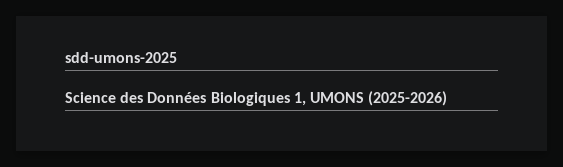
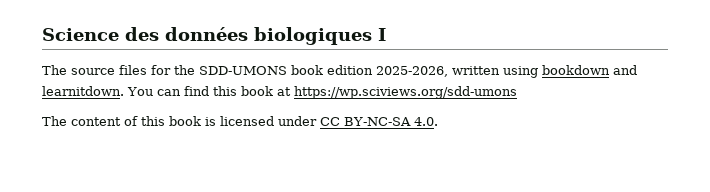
- sdd-umons-2025
- Science des Données Biologiques 1, UMONS (2025-2026)
+ Science des données biologiques I
+ The source files for the SDD-UMONS book edition 2025-2026, written using bookdown and learnitdown. You can find this book at https://wp.sciviews.org/sdd-umons
+ The content of this book is licensed under CC BY-NC-SA 4.0.

